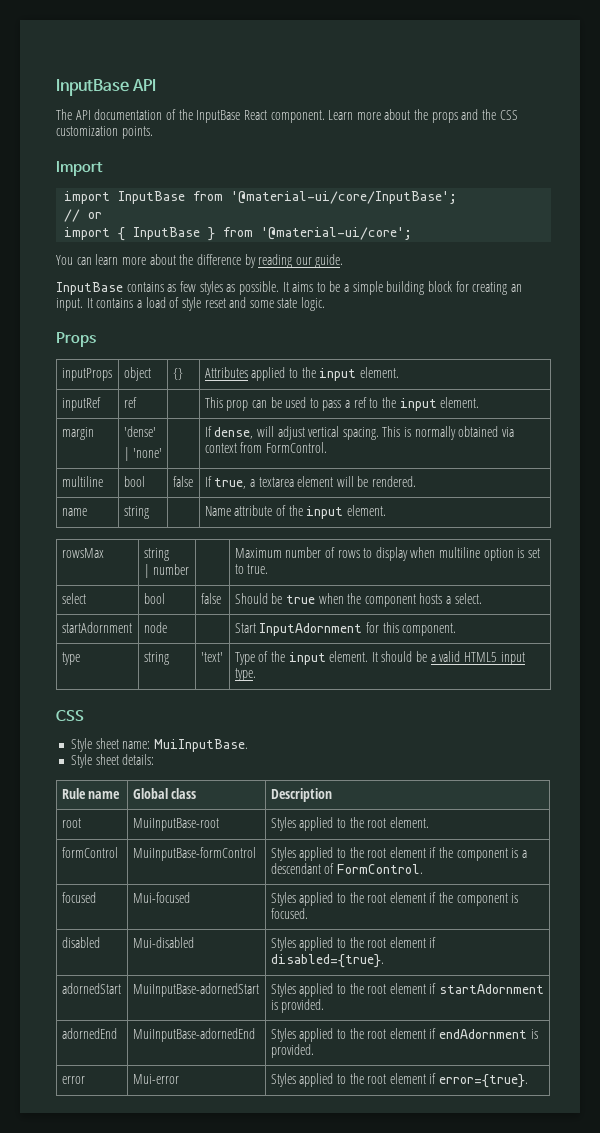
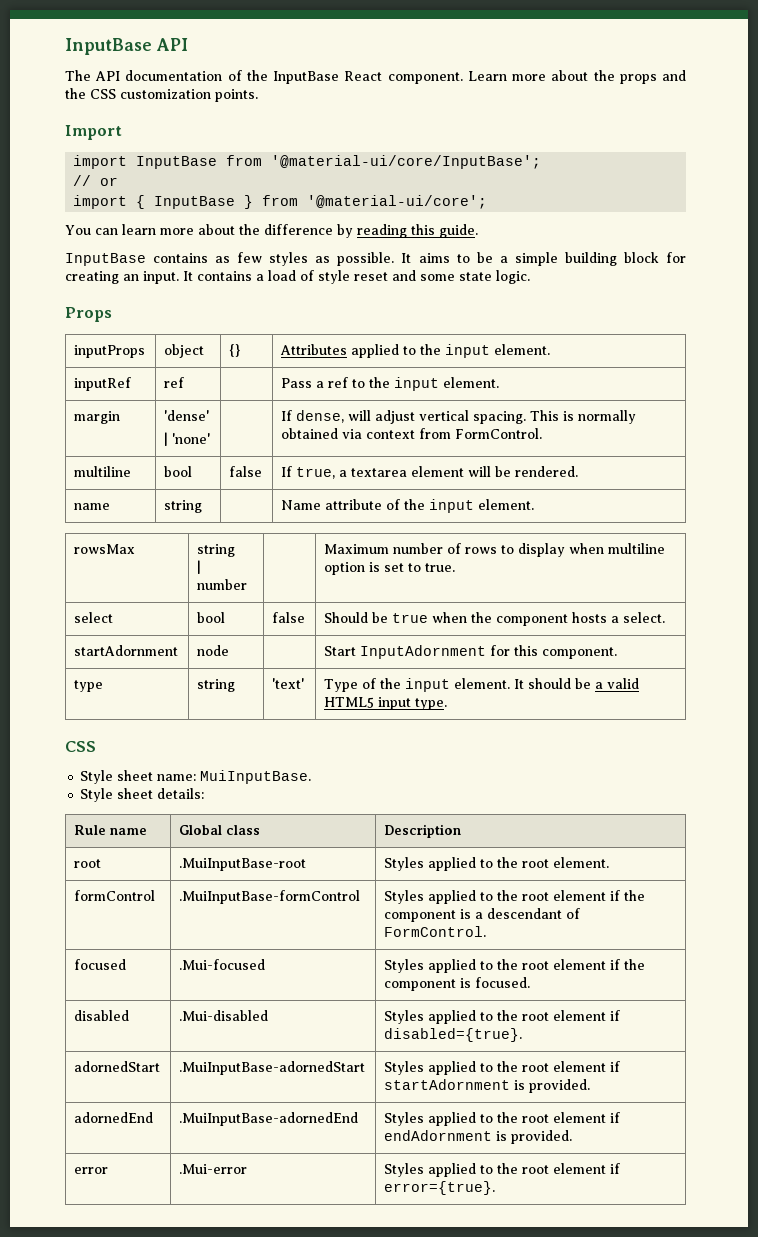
- You can learn more about the difference by reading our guide.
+ You can learn more about the difference by reading this guide.
- inputRef | ref | | This prop can be used to pass a ref to the input element.
+ inputRef | ref | | Pass a ref to the input element.
- root | MuiInputBase-root | Styles applied to the root element.
+ root | .MuiInputBase-root | Styles applied to the root element.
- formControl | MuiInputBase-formControl | Styles applied to the root element if the component is a descendant of FormControl.
+ formControl | .MuiInputBase-formControl | Styles applied to the root element if the component is a descendant of FormControl.
- focused | Mui-focused | Styles applied to the root element if the component is focused.
+ focused | .Mui-focused | Styles applied to the root element if the component is focused.
- disabled | Mui-disabled | Styles applied to the root element if disabled={true}.
+ disabled | .Mui-disabled | Styles applied to the root element if disabled={true}.
- adornedStart | MuiInputBase-adornedStart | Styles applied to the root element if startAdornment is provided.
+ adornedStart | .MuiInputBase-adornedStart | Styles applied to the root element if startAdornment is provided.
- adornedEnd | MuiInputBase-adornedEnd | Styles applied to the root element if endAdornment is provided.
+ adornedEnd | .MuiInputBase-adornedEnd | Styles applied to the root element if endAdornment is provided.
- error | Mui-error | Styles applied to the root element if error={true}.
+ error | .Mui-error | Styles applied to the root element if error={true}.

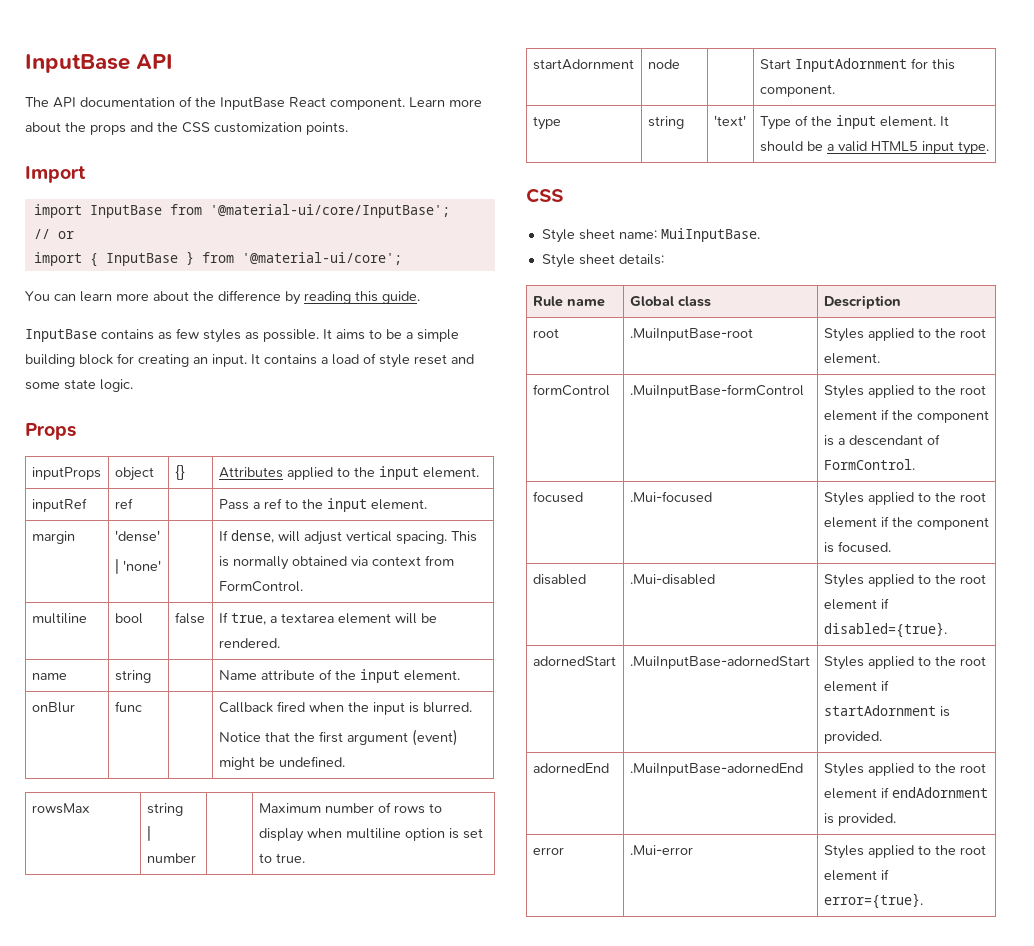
+ onBlur | func | | Callback fired when the input is blurred.
+ Notice that the first argument (event) might be undefined.
- select | bool | false | Should be true when the component hosts a select.

